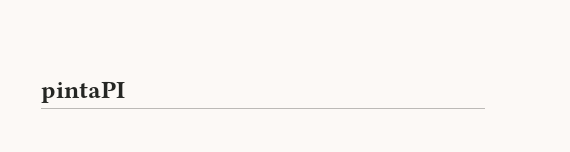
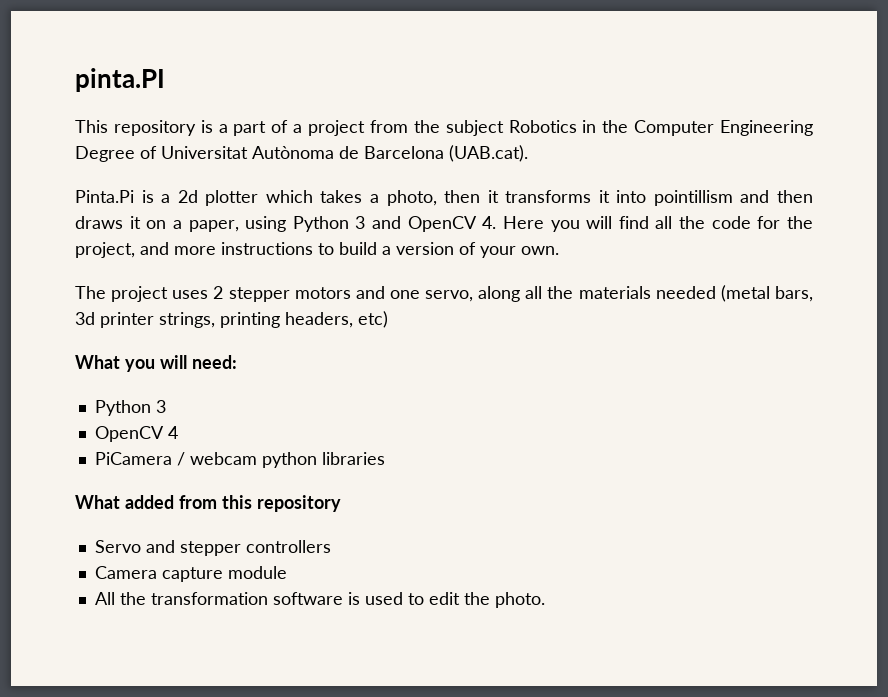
- pintaPI
+ pinta.PI
+ This repository is a part of a project from the subject Robotics in the Computer Engineering Degree of Universitat Autònoma de Barcelona (UAB.cat).
+ Pinta.Pi is a 2d plotter which takes a photo, then it transforms it into pointillism and then draws it on a paper, using Python 3 and OpenCV 4. Here you will find all the code for the project, and more instructions to build a version of your own.
+ The project uses 2 stepper motors and one servo, along all the materials needed (metal bars, 3d printer strings, printing headers, etc)
+ What you will need:
+ Python 3
+ OpenCV 4
+ PiCamera / webcam python libraries
+ What added from this repository
+ Servo and stepper controllers
+ Camera capture module
+ All the transformation software is used to edit the photo.

